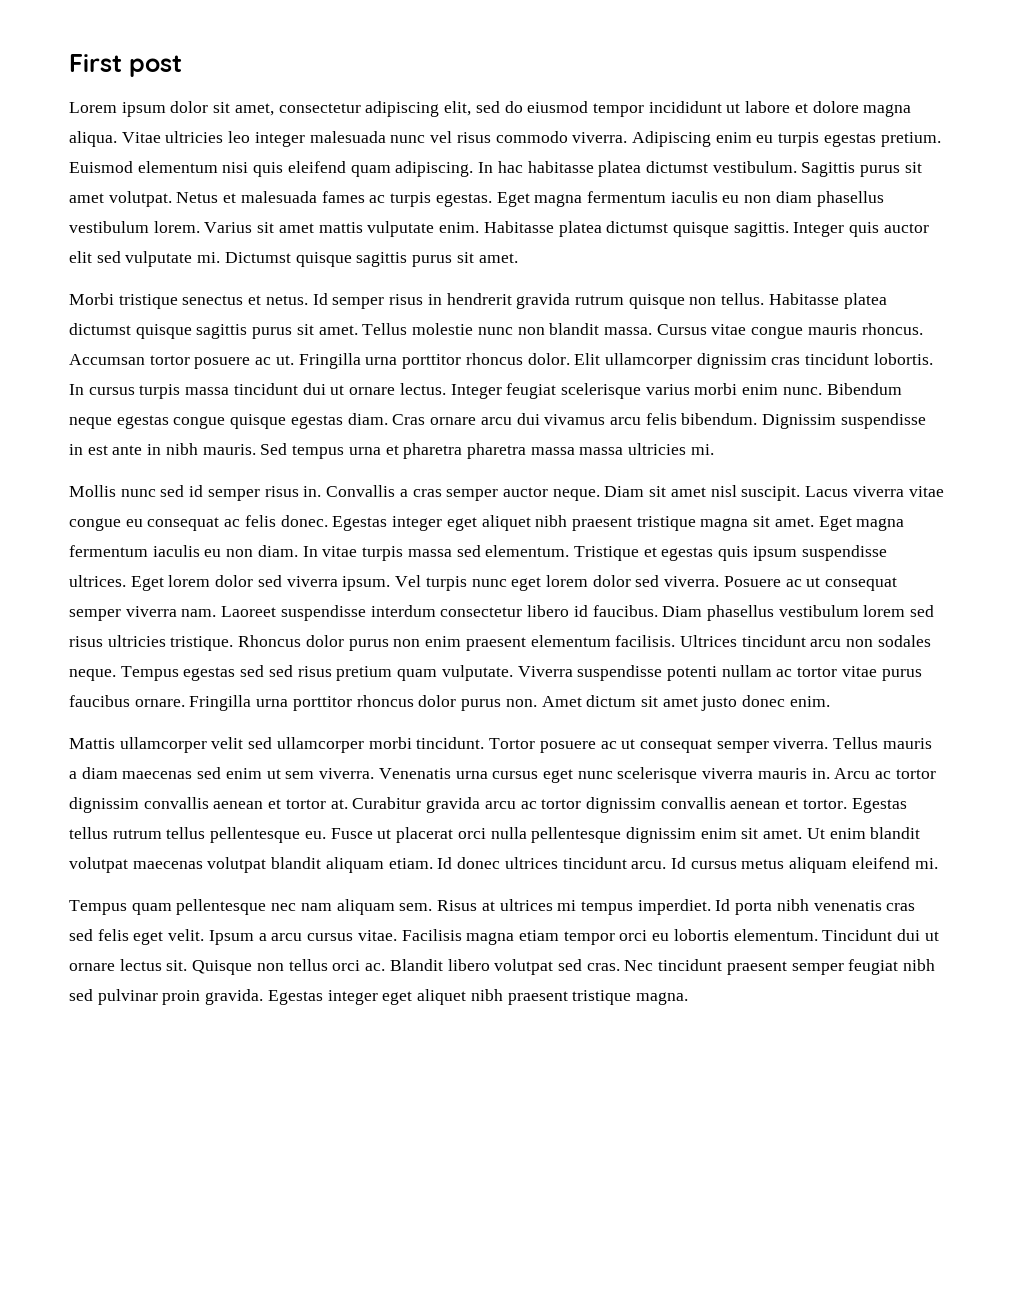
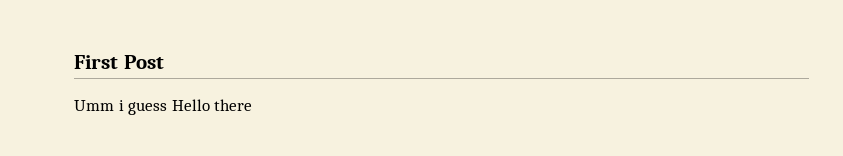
- First post
- Lorem ipsum dolor sit amet, consectetur adipiscing elit, sed do eiusmod tempor incididunt ut labore et dolore magna aliqua. Vitae ultricies leo integer malesuada nunc vel risus commodo viverra. Adipiscing enim eu turpis egestas pretium. Euismod elementum nisi quis eleifend quam adipiscing. In hac habitasse platea dictumst vestibulum. Sagittis purus sit amet volutpat. Netus et malesuada fames ac turpis egestas. Eget magna fermentum iaculis eu non diam phasellus vestibulum lorem. Varius sit amet mattis vulputate enim. Habitasse platea dictumst quisque sagittis. Integer quis auctor elit sed vulputate mi. Dictumst quisque sagittis purus sit amet.
- Morbi tristique senectus et netus. Id semper risus in hendrerit gravida rutrum quisque non tellus. Habitasse platea dictumst quisque sagittis purus sit amet. Tellus molestie nunc non blandit massa. Cursus vitae congue mauris rhoncus. Accumsan tortor posuere ac ut. Fringilla urna porttitor rhoncus dolor. Elit ullamcorper dignissim cras tincidunt lobortis. In cursus turpis massa tincidunt dui ut ornare lectus. Integer feugiat scelerisque varius morbi enim nunc. Bibendum neque egestas congue quisque egestas diam. Cras ornare arcu dui vivamus arcu felis bibendum. Dignissim suspendisse in est ante in nibh mauris. Sed tempus urna et pharetra pharetra massa massa ultricies mi.
- Mollis nunc sed id semper risus in. Convallis a cras semper auctor neque. Diam sit amet nisl suscipit. Lacus viverra vitae congue eu consequat ac felis donec. Egestas integer eget aliquet nibh praesent tristique magna sit amet. Eget magna fermentum iaculis eu non diam. In vitae turpis massa sed elementum. Tristique et egestas quis ipsum suspendisse ultrices. Eget lorem dolor sed viverra ipsum. Vel turpis nunc eget lorem dolor sed viverra. Posuere ac ut consequat semper viverra nam. Laoreet suspendisse interdum consectetur libero id faucibus. Diam phasellus vestibulum lorem sed risus ultricies tristique. Rhoncus dolor purus non enim praesent elementum facilisis. Ultrices tincidunt arcu non sodales neque. Tempus egestas sed sed risus pretium quam vulputate. Viverra suspendisse potenti nullam ac tortor vitae purus faucibus ornare. Fringilla urna porttitor rhoncus dolor purus non. Amet dictum sit amet justo donec enim.
- Mattis ullamcorper velit sed ullamcorper morbi tincidunt. Tortor posuere ac ut consequat semper viverra. Tellus mauris a diam maecenas sed enim ut sem viverra. Venenatis urna cursus eget nunc scelerisque viverra mauris in. Arcu ac tortor dignissim convallis aenean et tortor at. Curabitur gravida arcu ac tortor dignissim convallis aenean et tortor. Egestas tellus rutrum tellus pellentesque eu. Fusce ut placerat orci nulla pellentesque dignissim enim sit amet. Ut enim blandit volutpat maecenas volutpat blandit aliquam etiam. Id donec ultrices tincidunt arcu. Id cursus metus aliquam eleifend mi.
- Tempus quam pellentesque nec nam aliquam sem. Risus at ultrices mi tempus imperdiet. Id porta nibh venenatis cras sed felis eget velit. Ipsum a arcu cursus vitae. Facilisis magna etiam tempor orci eu lobortis elementum. Tincidunt dui ut ornare lectus sit. Quisque non tellus orci ac. Blandit libero volutpat sed cras. Nec tincidunt praesent semper feugiat nibh sed pulvinar proin gravida. Egestas integer eget aliquet nibh praesent tristique magna.
+ First Post
+ Umm i guess Hello there

